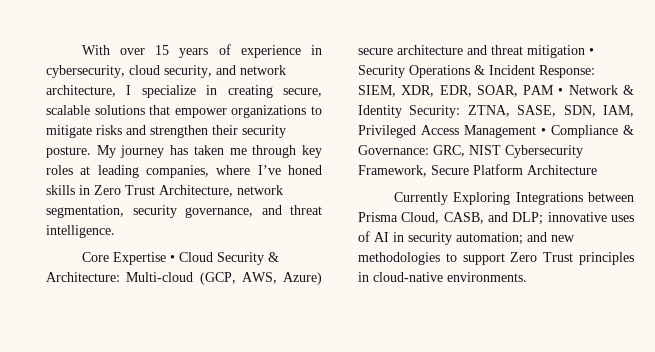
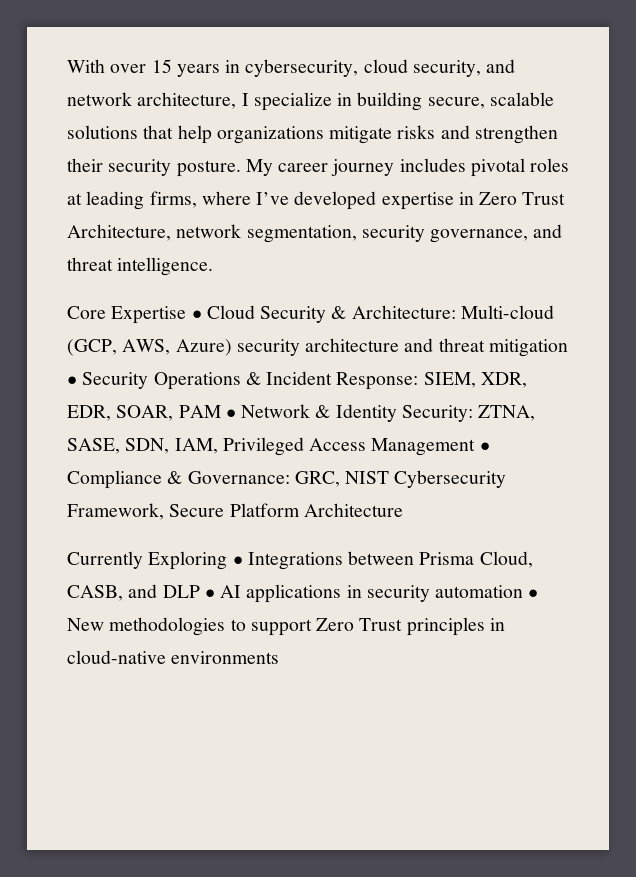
- With over 15 years of experience in cybersecurity, cloud security, and network architecture, I specialize in creating secure, scalable solutions that empower organizations to mitigate risks and strengthen their security posture.
+ With over 15 years in cybersecurity, cloud security, and network architecture, I specialize in building secure, scalable solutions that help organizations mitigate risks and strengthen their security posture.
- My journey has taken me through key roles at leading companies, where I’ve honed skills in Zero Trust Architecture, network segmentation, security governance, and threat intelligence.
+ My career journey includes pivotal roles at leading firms, where I’ve developed expertise in Zero Trust Architecture, network segmentation, security governance, and threat intelligence.
- Core Expertise • Cloud Security & Architecture: Multi-cloud (GCP, AWS, Azure) secure architecture and threat mitigation • Security Operations & Incident Response: SIEM, XDR, EDR, SOAR, PAM • Network & Identity Security: ZTNA, SASE, SDN, IAM, Privileged Access Management • Compliance & Governance: GRC, NIST Cybersecurity Framework, Secure Platform Architecture
+ Core Expertise • Cloud Security & Architecture: Multi-cloud (GCP, AWS, Azure) security architecture and threat mitigation • Security Operations & Incident Response: SIEM, XDR, EDR, SOAR, PAM • Network & Identity Security: ZTNA, SASE, SDN, IAM, Privileged Access Management • Compliance & Governance: GRC, NIST Cybersecurity Framework, Secure Platform Architecture
- Currently Exploring Integrations between Prisma Cloud, CASB, and DLP; innovative uses of AI in security automation; and new methodologies to support Zero Trust principles in cloud-native environments.
+ Currently Exploring • Integrations between Prisma Cloud, CASB, and DLP • AI applications in security automation • New methodologies to support Zero Trust principles in cloud-native environments

